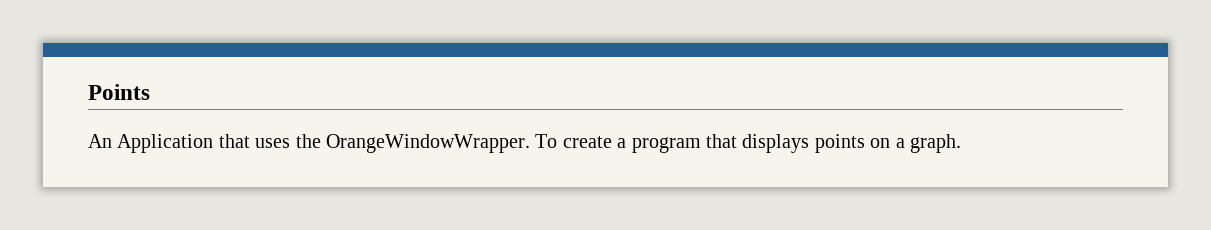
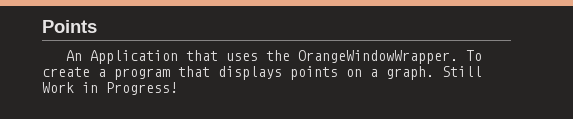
+ Still Work in Progress!

